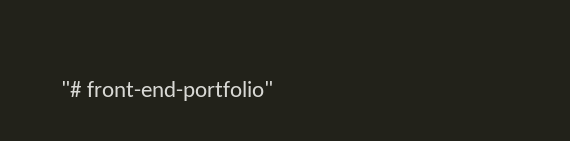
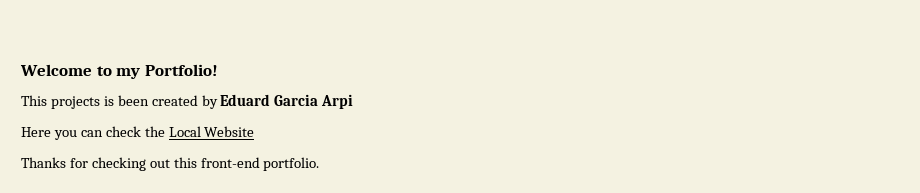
- "# front-end-portfolio"
+ Welcome to my Portfolio!
+ This projects is been created by Eduard Garcia Arpi
+ Here you can check the Local Website
+ Thanks for checking out this front-end portfolio.

